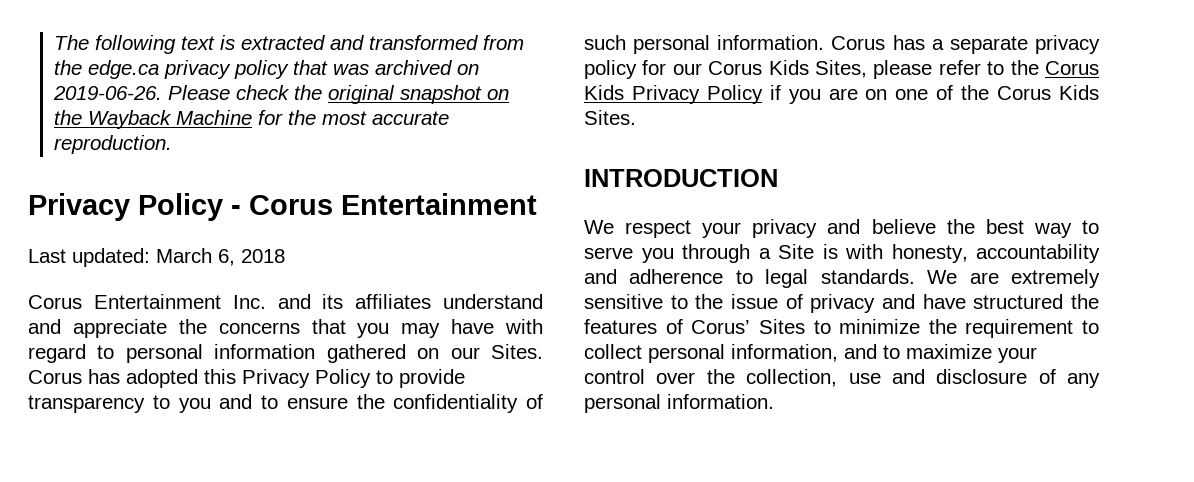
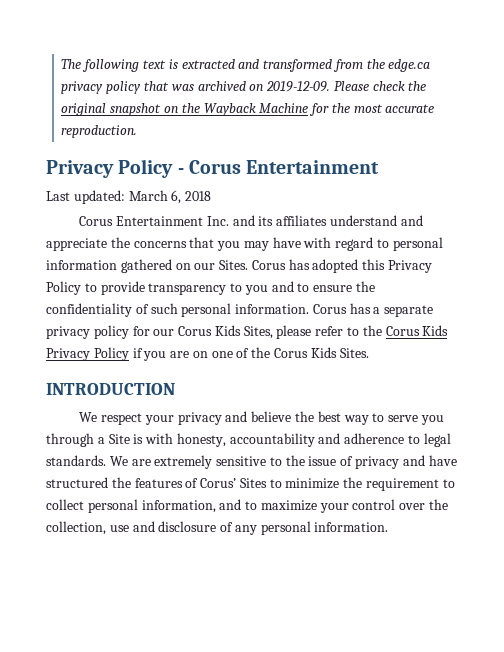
- The following text is extracted and transformed from the edge.ca privacy policy that was archived on 2019-06-26.
+ The following text is extracted and transformed from the edge.ca privacy policy that was archived on 2019-12-09.

